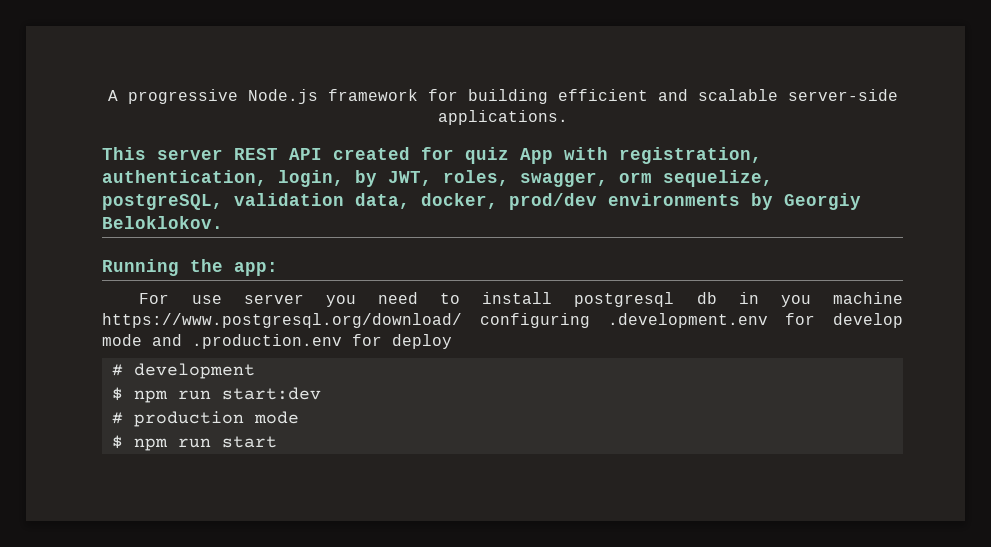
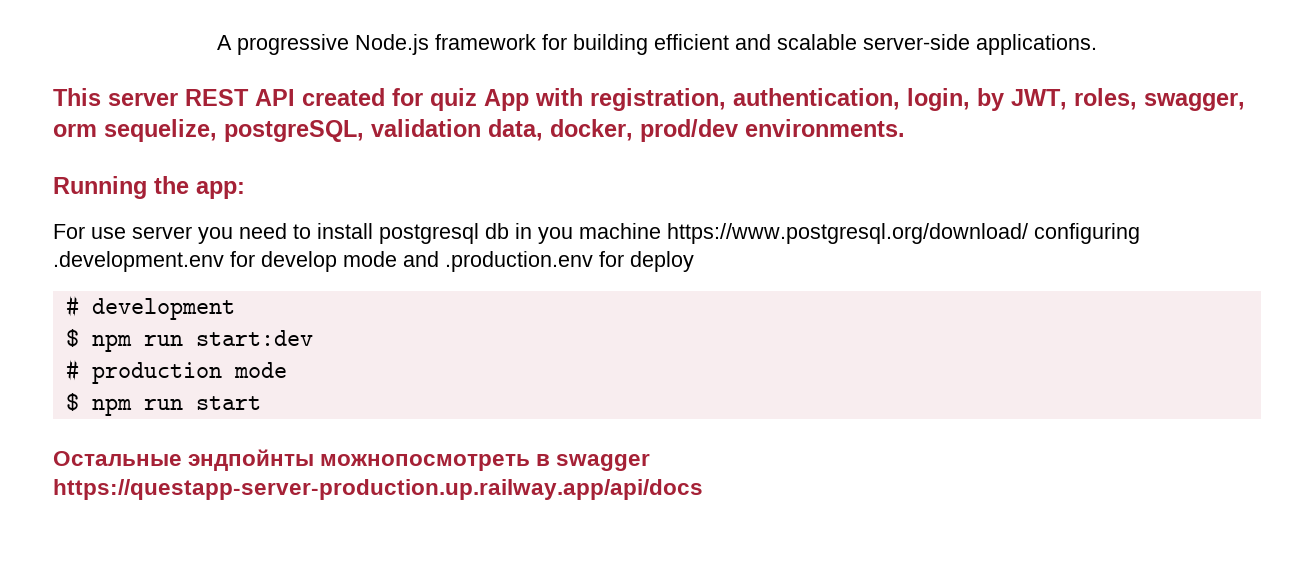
- This server REST API created for quiz App with registration, authentication, login, by JWT, roles, swagger, orm sequelize, postgreSQL, validation data, docker, prod/dev environments by Georgiy Beloklokov.
+ This server REST API created for quiz App with registration, authentication, login, by JWT, roles, swagger, orm sequelize, postgreSQL, validation data, docker, prod/dev environments.
+ Остальные эндпойнты можнопосмотреть в swagger https://questapp-server-production.up.railway.app/api/docs

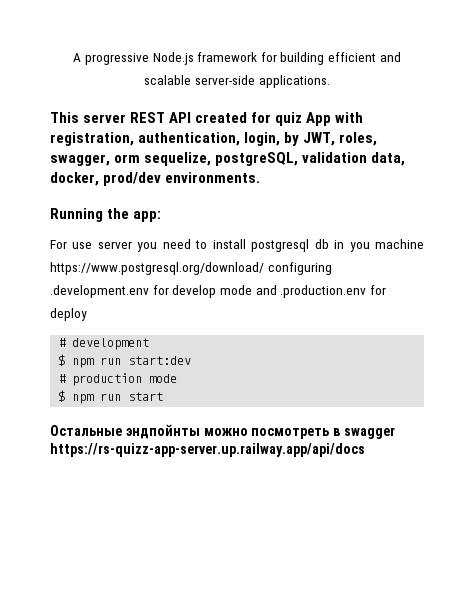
- Остальные эндпойнты можнопосмотреть в swagger https://questapp-server-production.up.railway.app/api/docs
+ Остальные эндпойнты можно посмотреть в swagger https://rs-quizz-app-server.up.railway.app/api/docs

